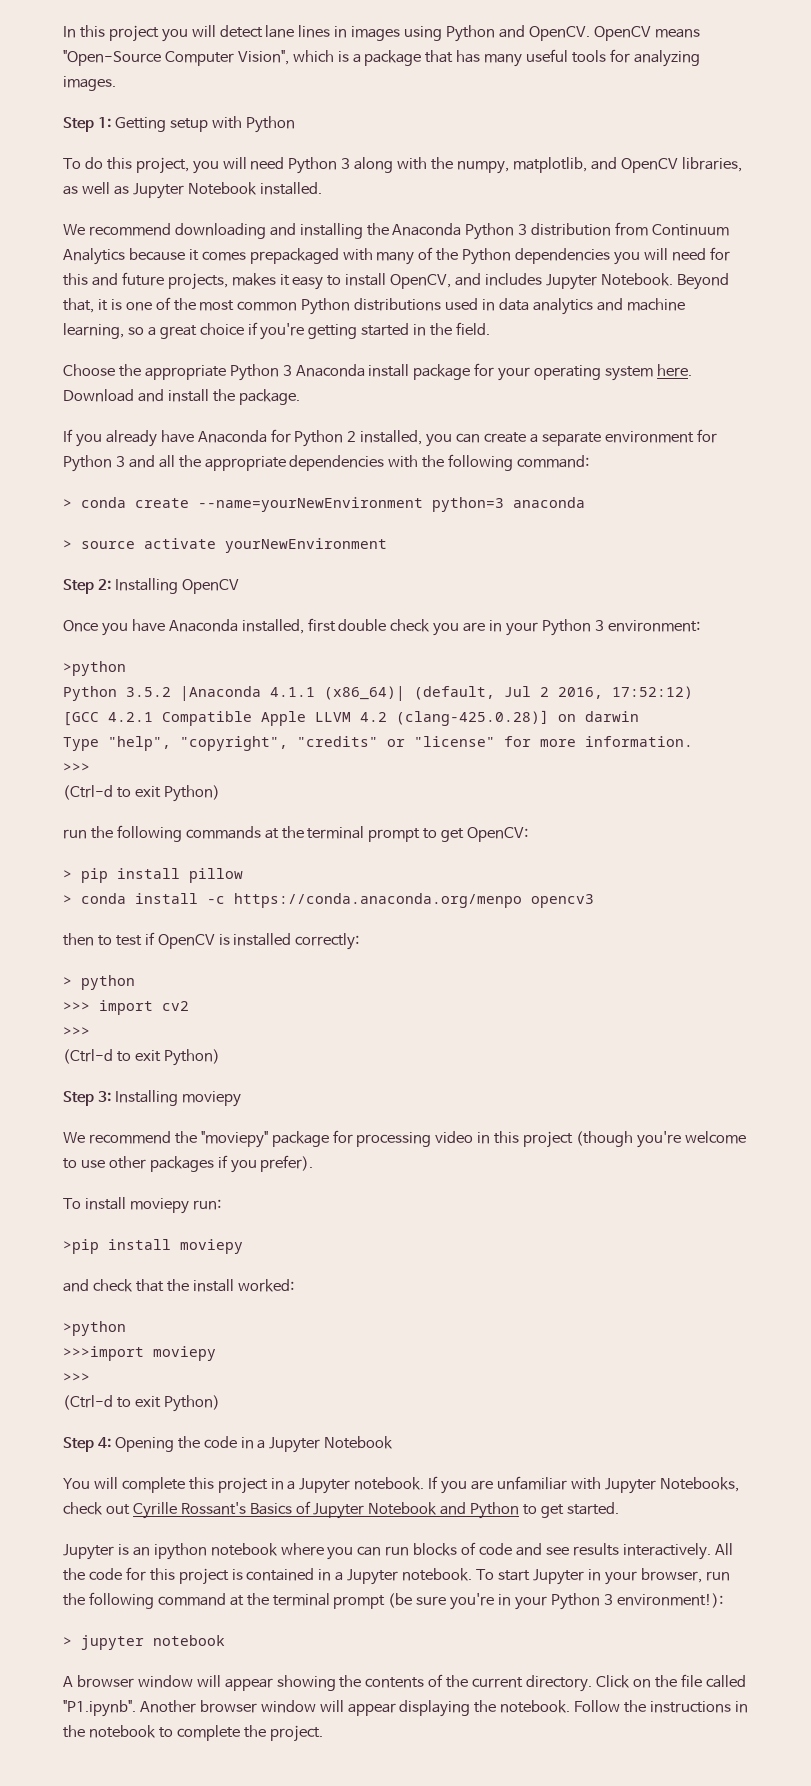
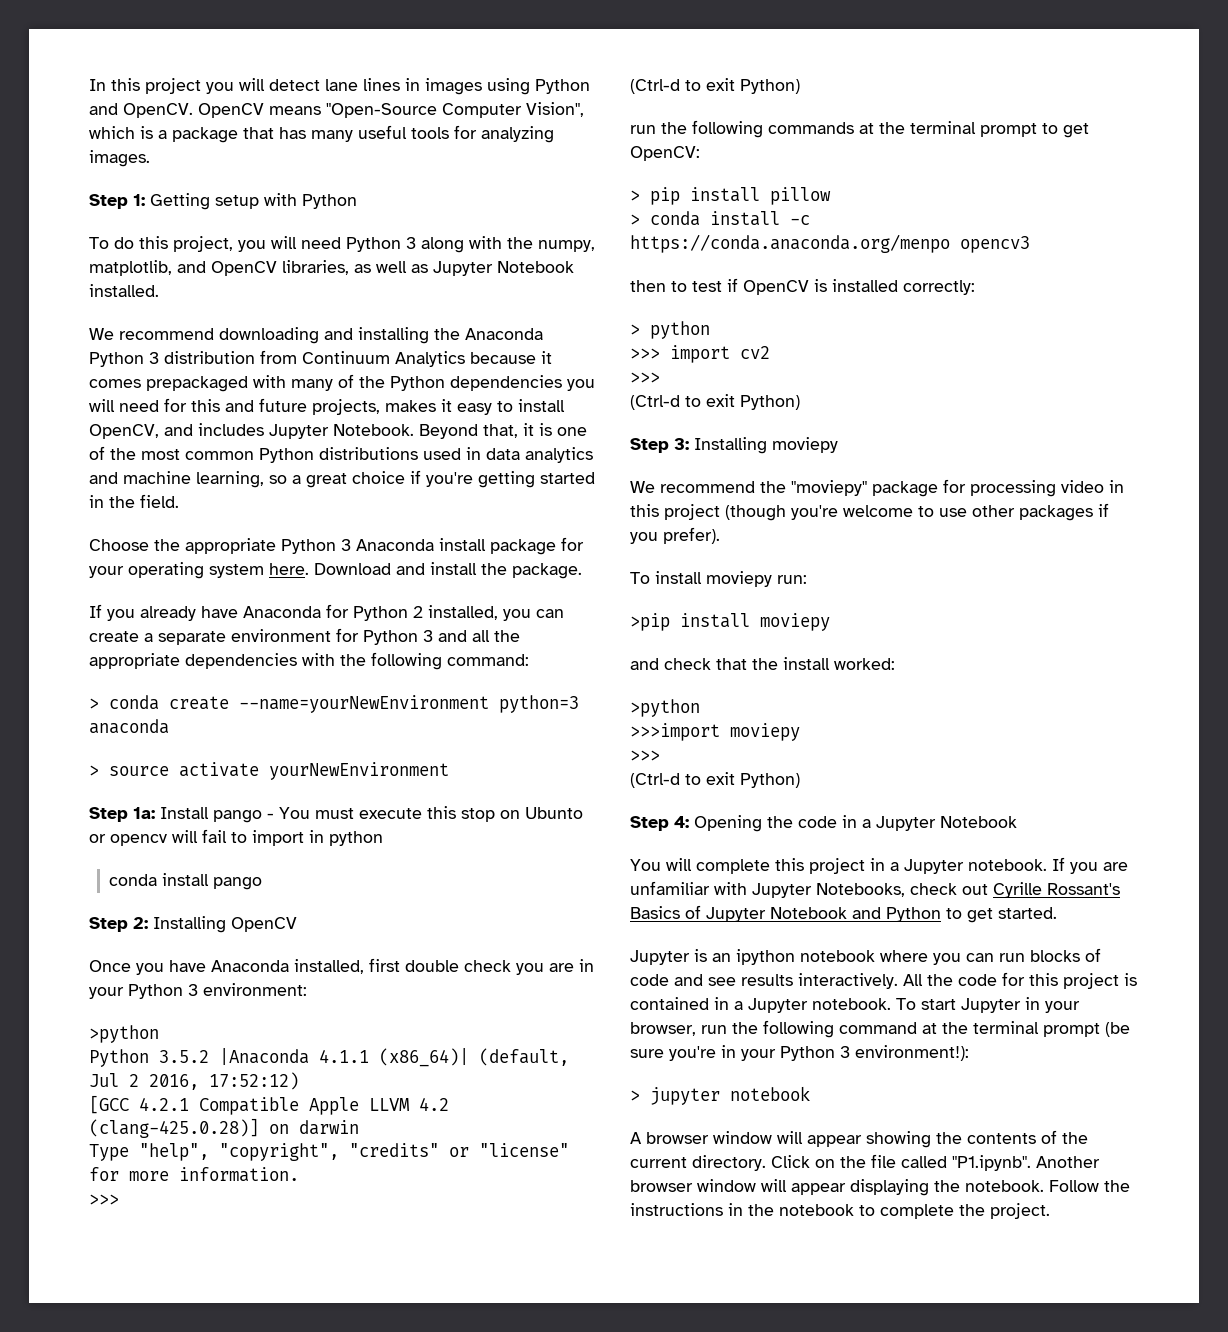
+ Step 1a: Install pango - You must execute this stop on Ubunto or opencv will fail to import in python
+ conda install pango

